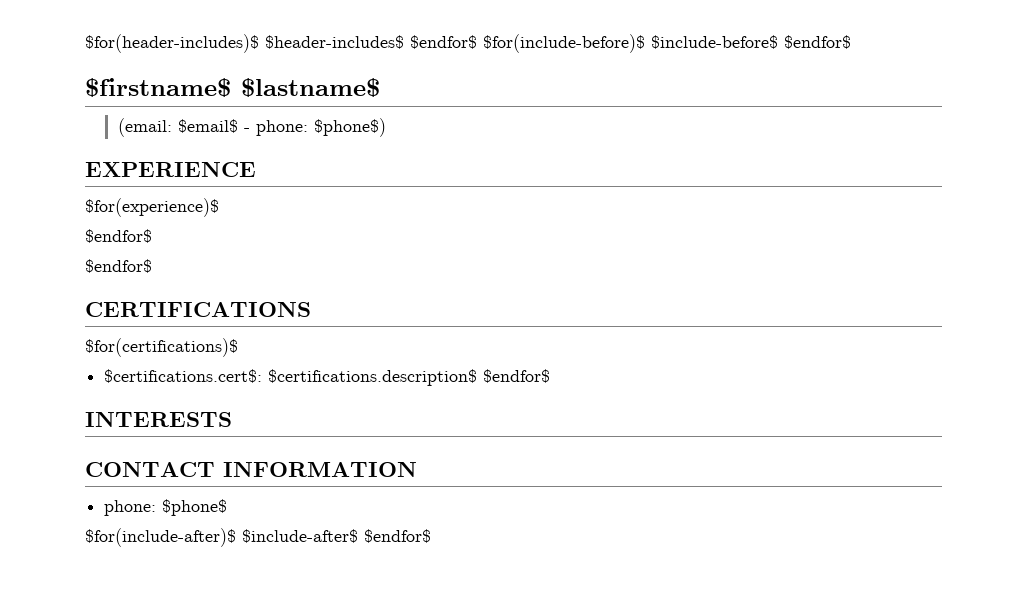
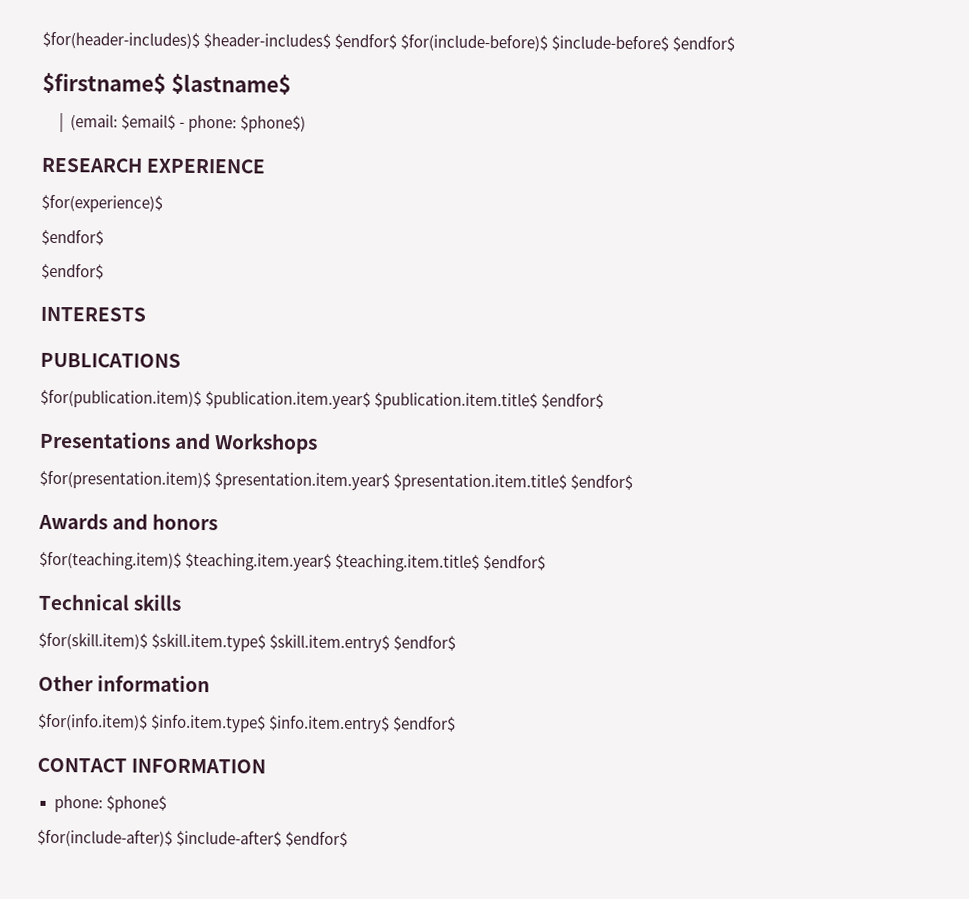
- EXPERIENCE
+ RESEARCH EXPERIENCE
- CERTIFICATIONS
- $for(certifications)$
- $certifications.cert$: $certifications.description$ $endfor$
  INTERESTS
+ PUBLICATIONS
+ $for(publication.item)$ $publication.item.year$ $publication.item.title$ $endfor$
+ Presentations and Workshops
+ $for(presentation.item)$ $presentation.item.year$ $presentation.item.title$ $endfor$
+ Awards and honors
+ $for(teaching.item)$ $teaching.item.year$ $teaching.item.title$ $endfor$
+ Technical skills
+ $for(skill.item)$ $skill.item.type$ $skill.item.entry$ $endfor$
+ Other information
+ $for(info.item)$ $info.item.type$ $info.item.entry$ $endfor$

